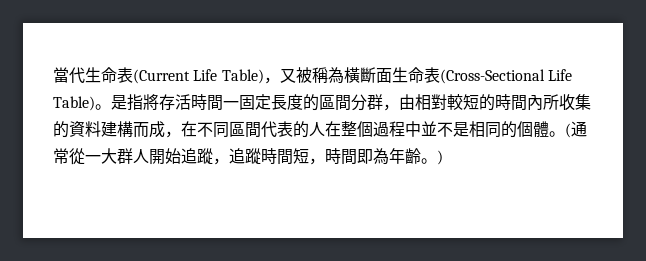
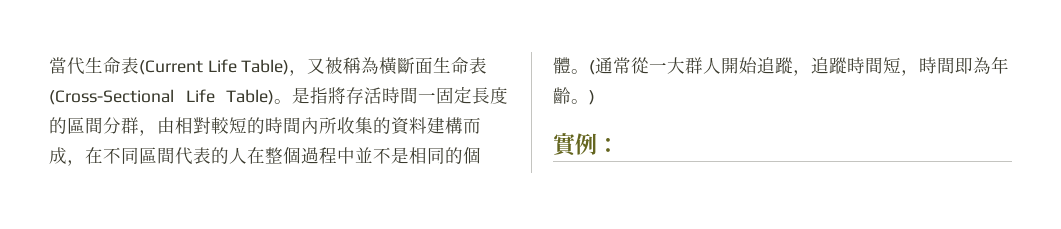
+ 實例：

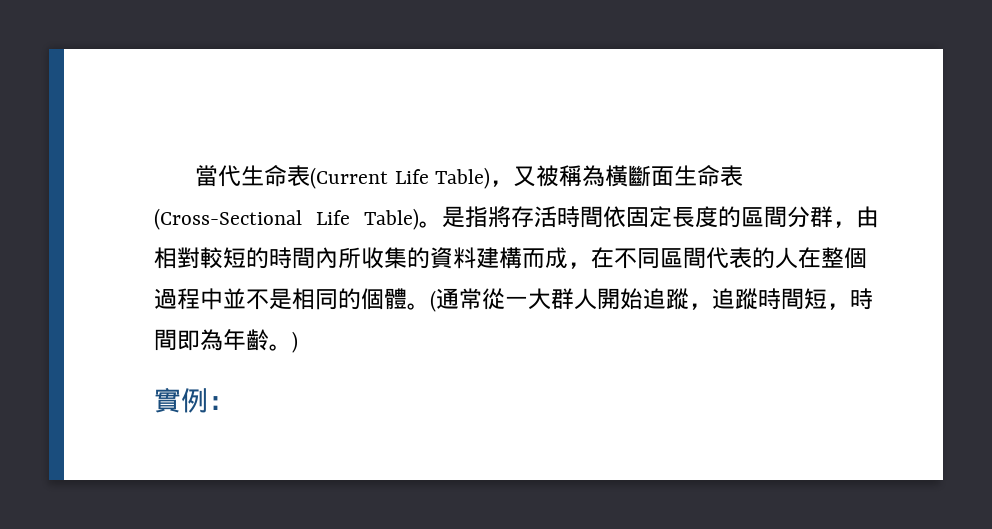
- 是指將存活時間一固定長度的區間分群，由相對較短的時間內所收集的資料建構而成，在不同區間代表的人在整個過程中並不是相同的個體。
+ 是指將存活時間依固定長度的區間分群，由相對較短的時間內所收集的資料建構而成，在不同區間代表的人在整個過程中並不是相同的個體。

